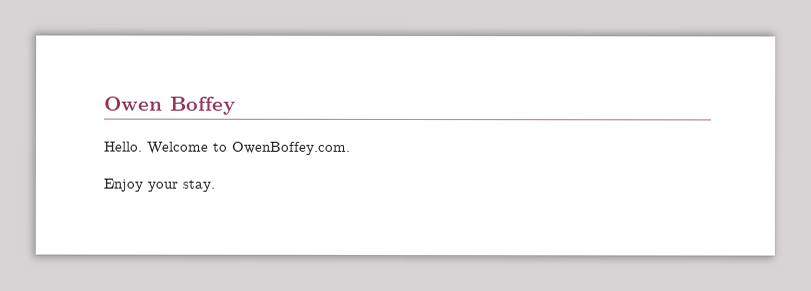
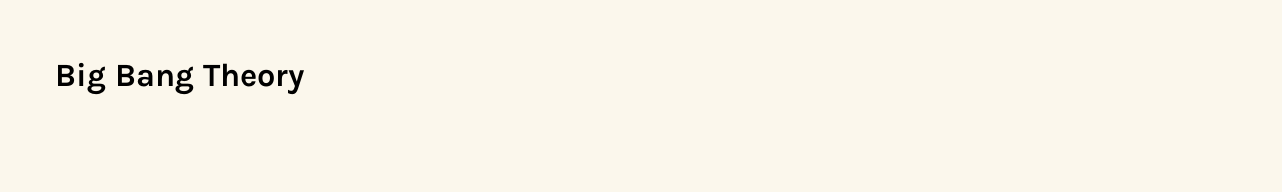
- Owen Boffey
- Hello. Welcome to OwenBoffey.com.
- Enjoy your stay.
+ Big Bang Theory

